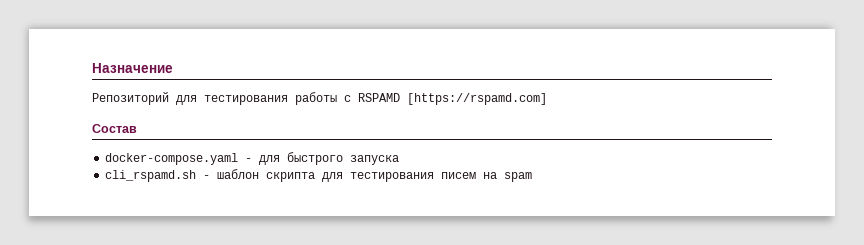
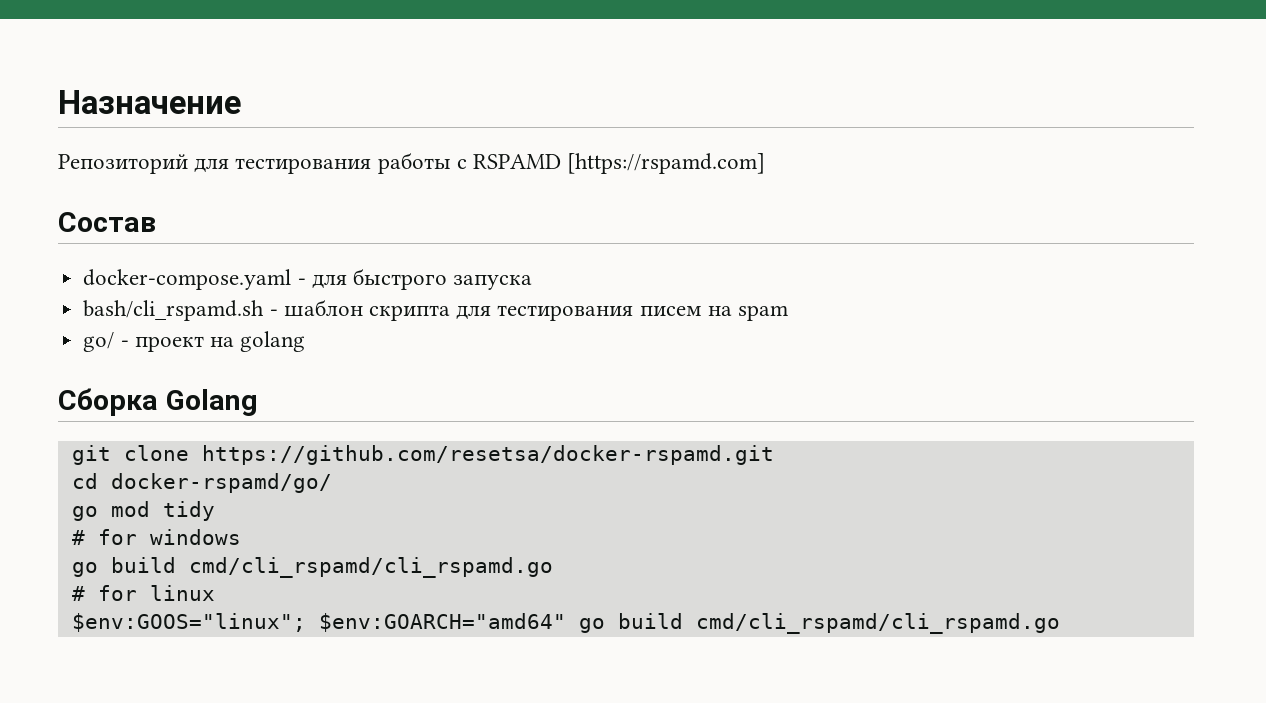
- cli_rspamd.sh - шаблон скрипта для тестирования писем на spam
+ bash/cli_rspamd.sh - шаблон скрипта для тестирования писем на spam
+ go/ - проект на golang
+ Сборка Golang
+ git clone https://github.com/resetsa/docker-rspamd.git
+ cd docker-rspamd/go/
+ go mod tidy
+ # for windows
+ go build cmd/cli_rspamd/cli_rspamd.go
+ # for linux
+ $env:GOOS="linux"; $env:GOARCH="amd64" go build cmd/cli_rspamd/cli_rspamd.go

